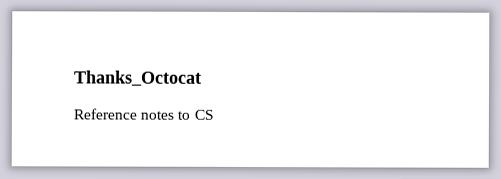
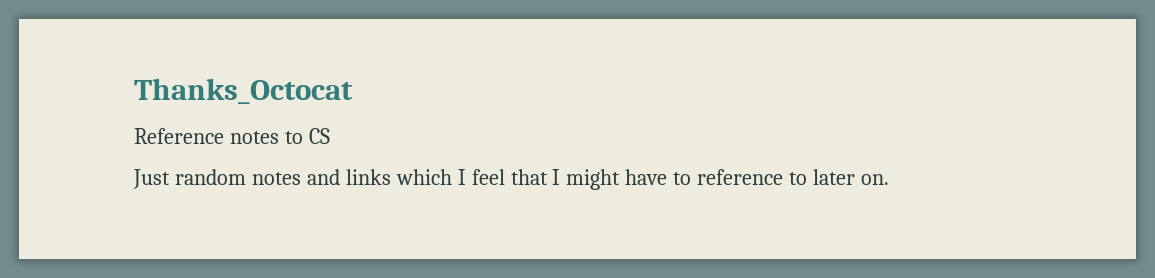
+ Just random notes and links which I feel that I might have to reference to later on.

